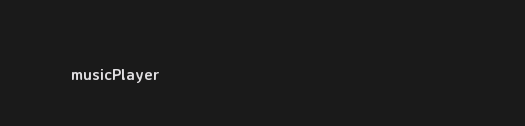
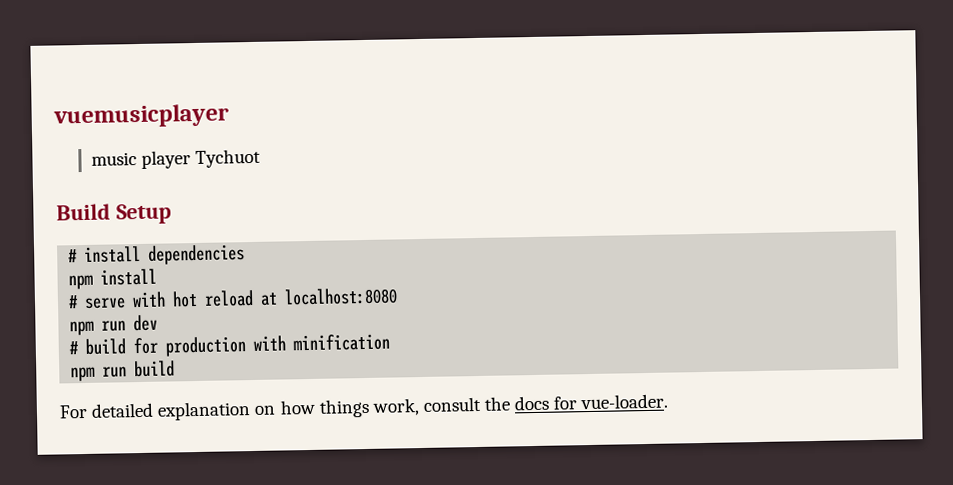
- musicPlayer
+ vuemusicplayer
+ music player Tychuot
+ Build Setup
+ # install dependencies
+ npm install
+ # serve with hot reload at localhost:8080
+ npm run dev
+ # build for production with minification
+ npm run build
+ For detailed explanation on how things work, consult the docs for vue-loader.

